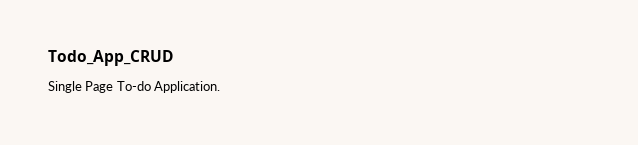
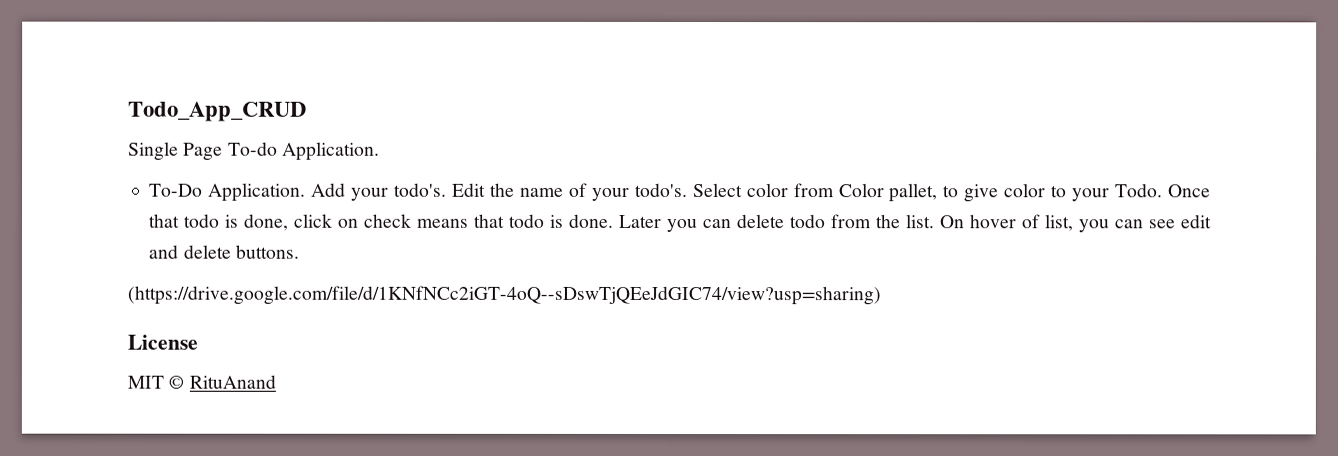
+ To-Do Application. Add your todo's. Edit the name of your todo's. Select color from Color pallet, to give color to your Todo. Once that todo is done, click on check means that todo is done. Later you can delete todo from the list. On hover of list, you can see edit and delete buttons.
+ (https://drive.google.com/file/d/1KNfNCc2iGT-4oQ--sDswTjQEeJdGIC74/view?usp=sharing)
+ License
+ MIT © RituAnand

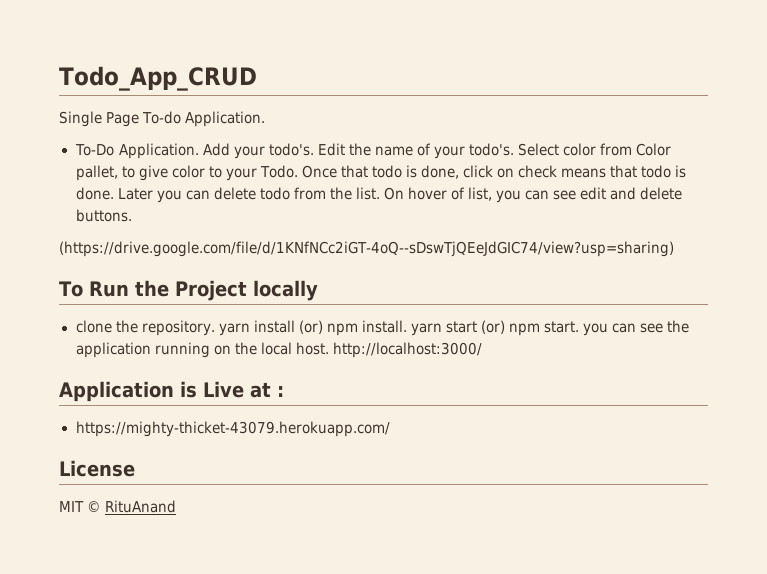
+ To Run the Project locally
+ clone the repository. yarn install (or) npm install. yarn start (or) npm start. you can see the application running on the local host. http://localhost:3000/
+ Application is Live at :
+ https://mighty-thicket-43079.herokuapp.com/

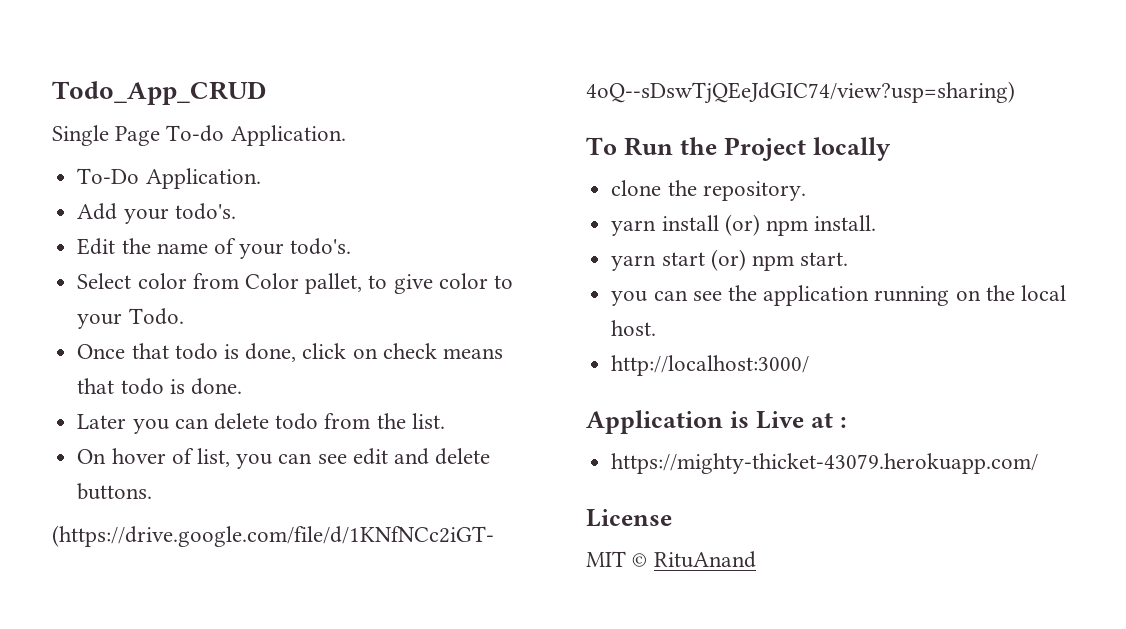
- To-Do Application. Add your todo's. Edit the name of your todo's. Select color from Color pallet, to give color to your Todo. Once that todo is done, click on check means that todo is done. Later you can delete todo from the list. On hover of list, you can see edit and delete buttons.
+ To-Do Application.
+ Add your todo's.
+ Edit the name of your todo's.
+ Select color from Color pallet, to give color to your Todo.
+ Once that todo is done, click on check means that todo is done.
+ Later you can delete todo from the list.
+ On hover of list, you can see edit and delete buttons.
- clone the repository. yarn install (or) npm install. yarn start (or) npm start. you can see the application running on the local host. http://localhost:3000/
+ clone the repository.
+ yarn install (or) npm install.
+ yarn start (or) npm start.
+ you can see the application running on the local host.
+ http://localhost:3000/

